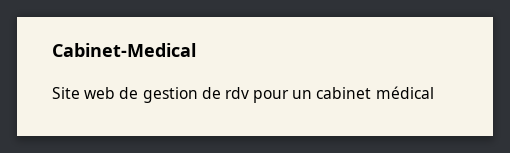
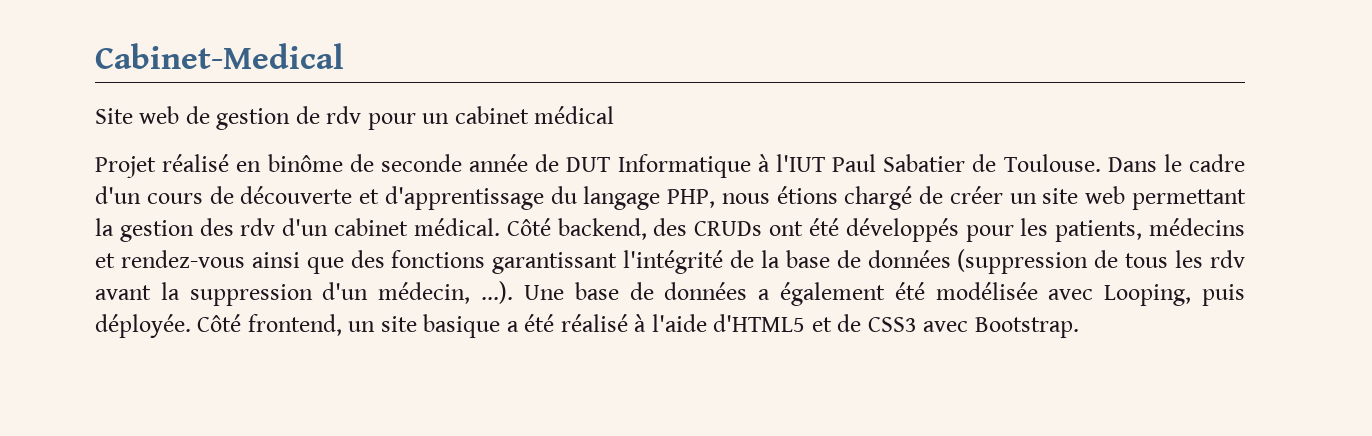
+ Projet réalisé en binôme de seconde année de DUT Informatique à l'IUT Paul Sabatier de Toulouse. Dans le cadre d'un cours de découverte et d'apprentissage du langage PHP, nous étions chargé de créer un site web permettant la gestion des rdv d'un cabinet médical. Côté backend, des CRUDs ont été développés pour les patients, médecins et rendez-vous ainsi que des fonctions garantissant l'intégrité de la base de données (suppression de tous les rdv avant la suppression d'un médecin, ...). Une base de données a également été modélisée avec Looping, puis déployée. Côté frontend, un site basique a été réalisé à l'aide d'HTML5 et de CSS3 avec Bootstrap.

